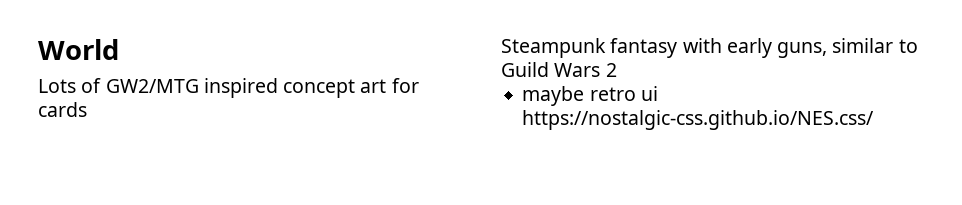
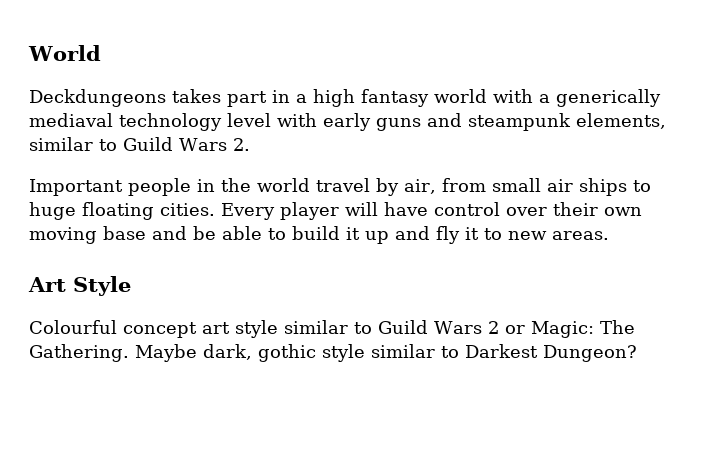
- Lots of GW2/MTG inspired concept art for cards
- Steampunk fantasy with early guns, similar to Guild Wars 2
- maybe retro ui https://nostalgic-css.github.io/NES.css/
+ Deckdungeons takes part in a high fantasy world with a generically mediaval technology level with early guns and steampunk elements, similar to Guild Wars 2.
+ Important people in the world travel by air, from small air ships to huge floating cities. Every player will have control over their own moving base and be able to build it up and fly it to new areas.
+ Art Style
+ Colourful concept art style similar to Guild Wars 2 or Magic: The Gathering. Maybe dark, gothic style similar to Darkest Dungeon?

